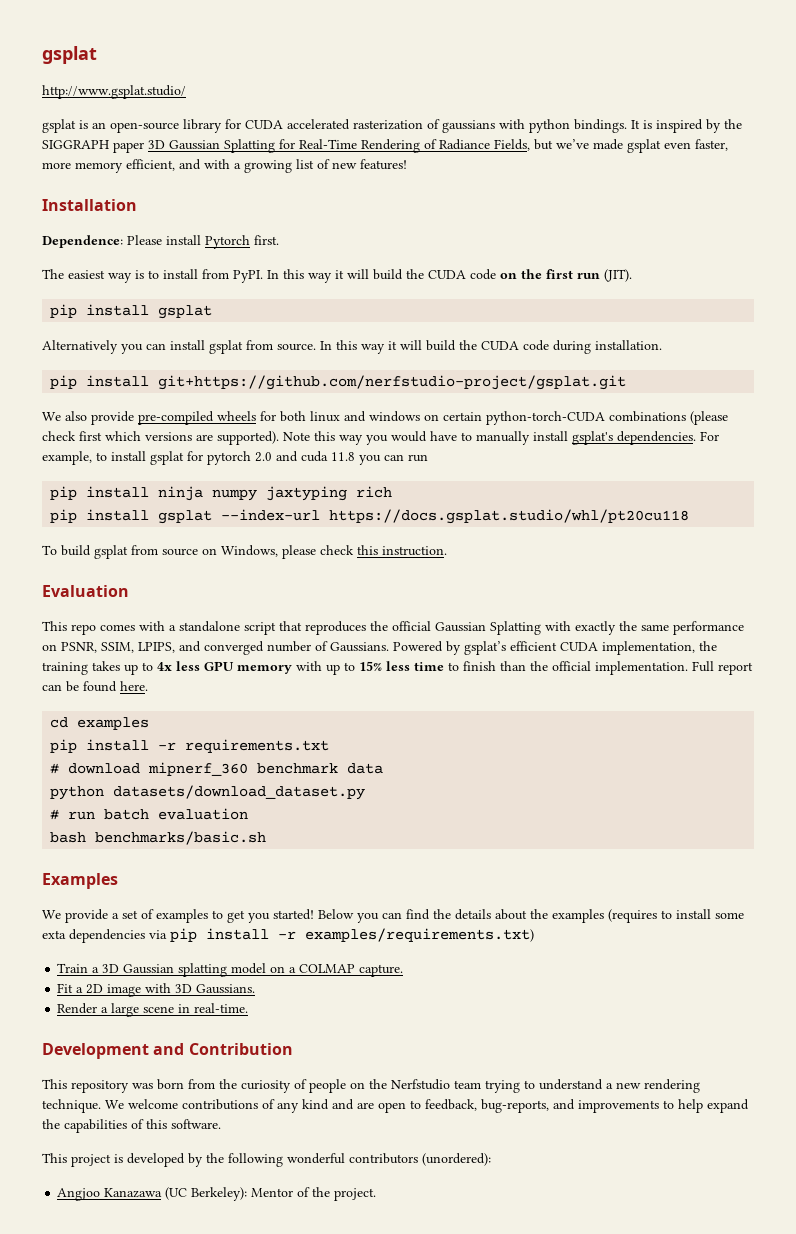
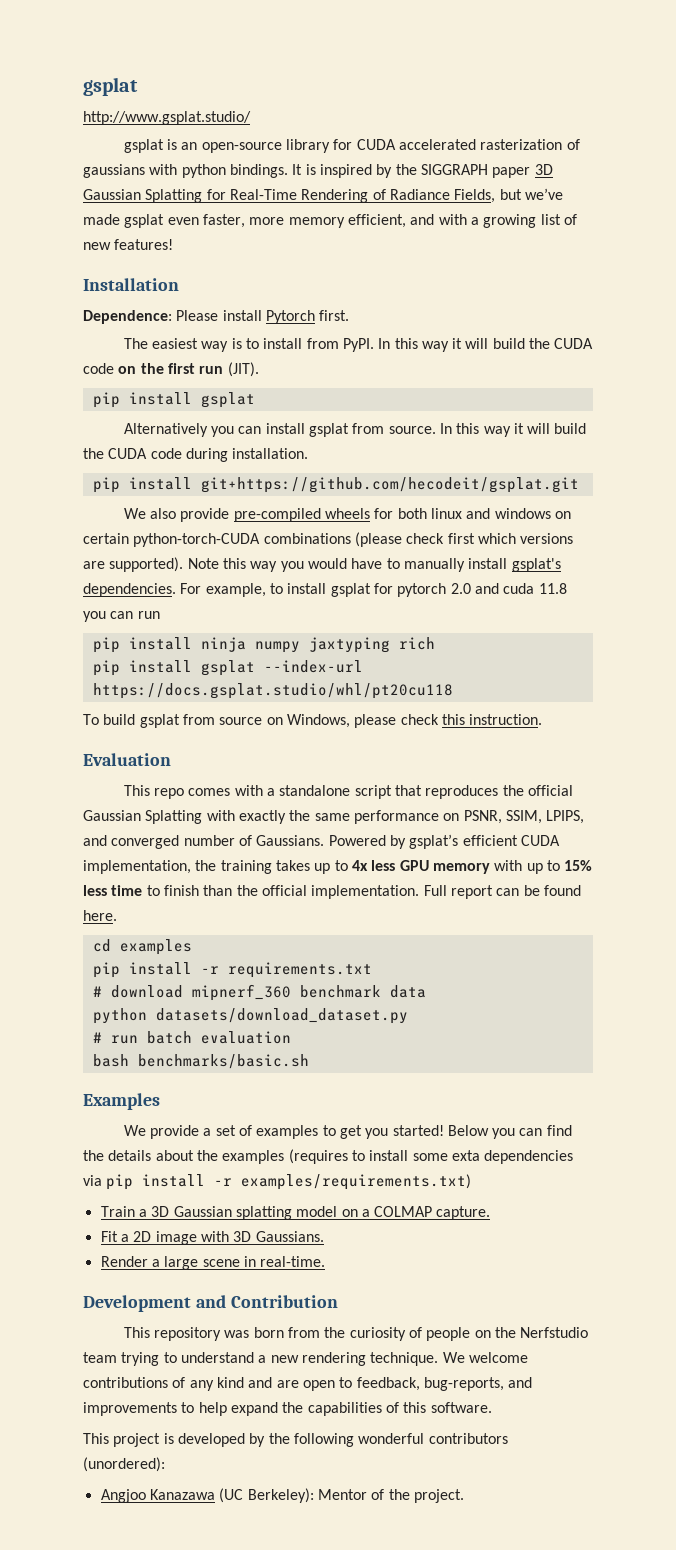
- pip install git+https://github.com/nerfstudio-project/gsplat.git
+ pip install git+https://github.com/hecodeit/gsplat.git

